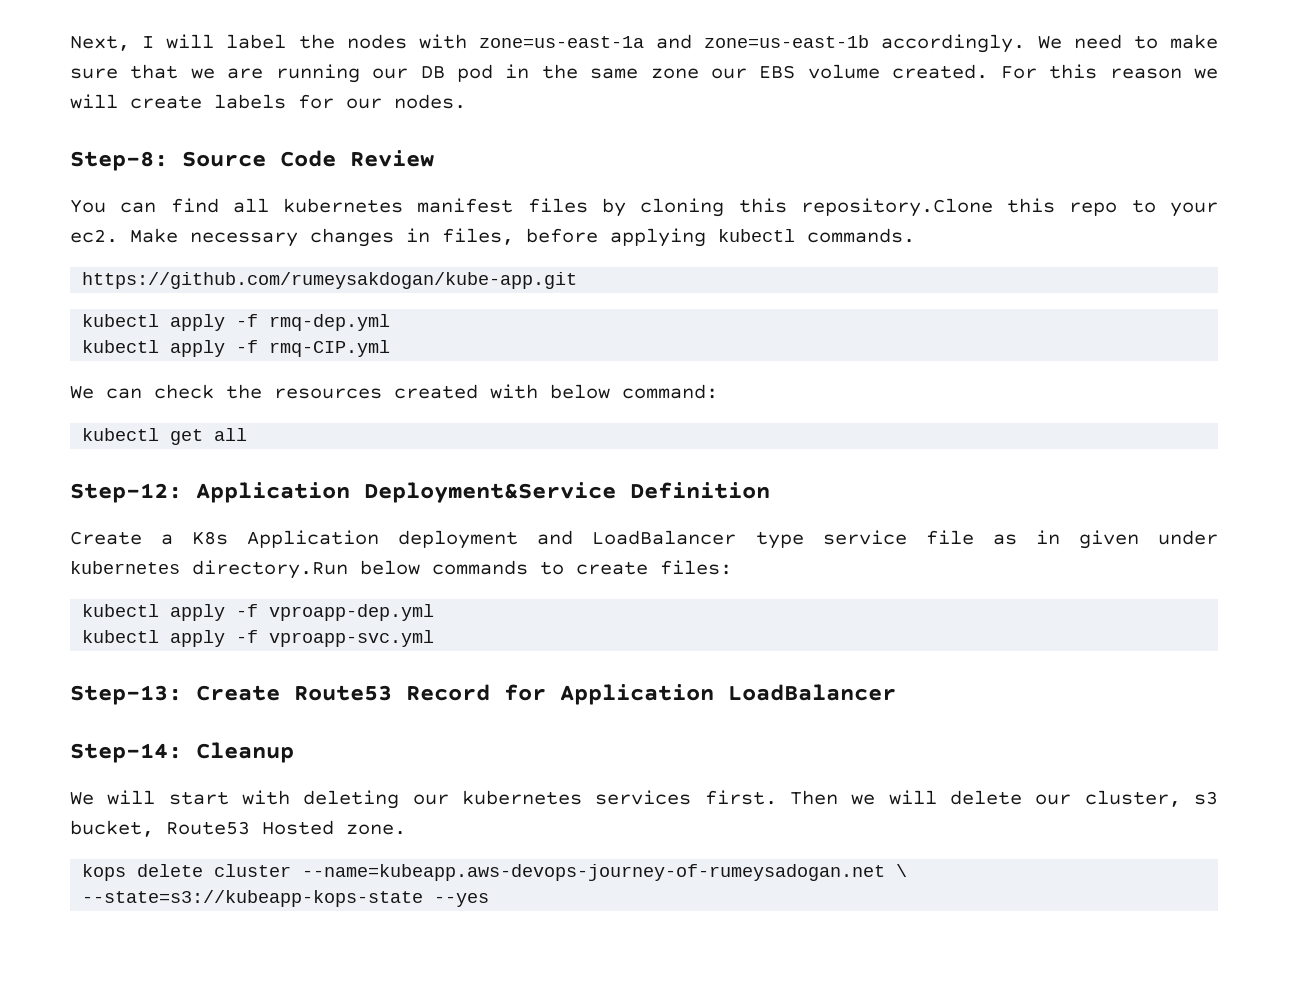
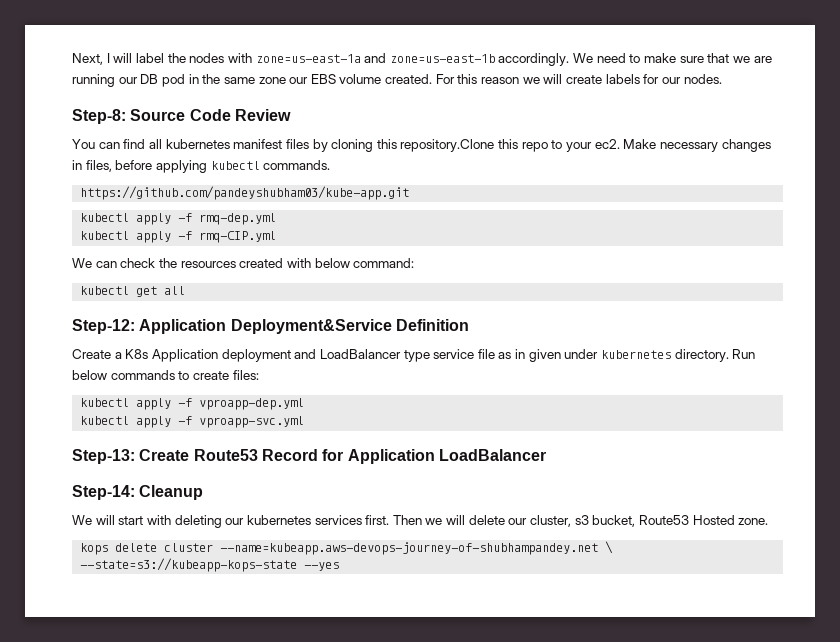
- https://github.com/rumeysakdogan/kube-app.git
+ https://github.com/pandeyshubham03/kube-app.git
- Create a K8s Application deployment and LoadBalancer type service file as in given under kubernetes directory.Run below commands to create files:
+ Create a K8s Application deployment and LoadBalancer type service file as in given under kubernetes directory. Run below commands to create files:
- kops delete cluster --name=kubeapp.aws-devops-journey-of-rumeysadogan.net \
+ kops delete cluster --name=kubeapp.aws-devops-journey-of-shubhampandey.net \

